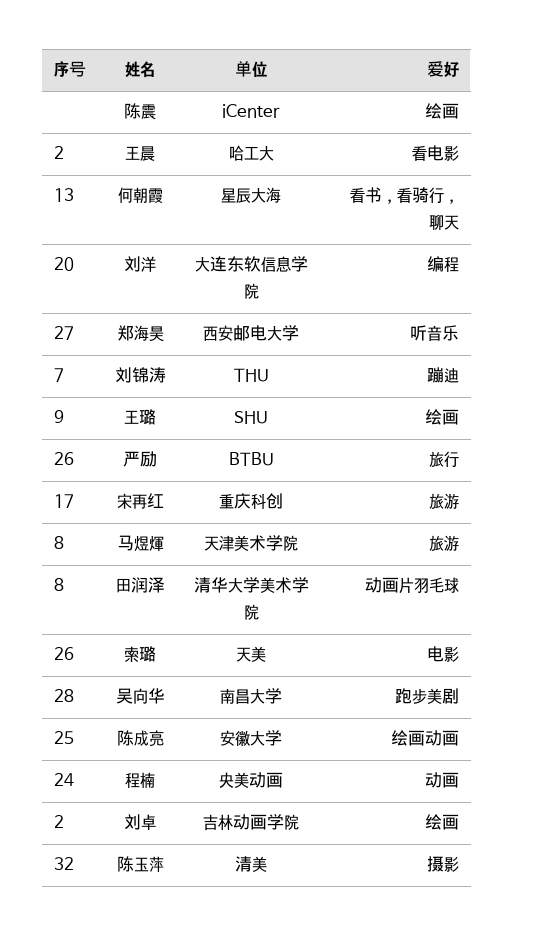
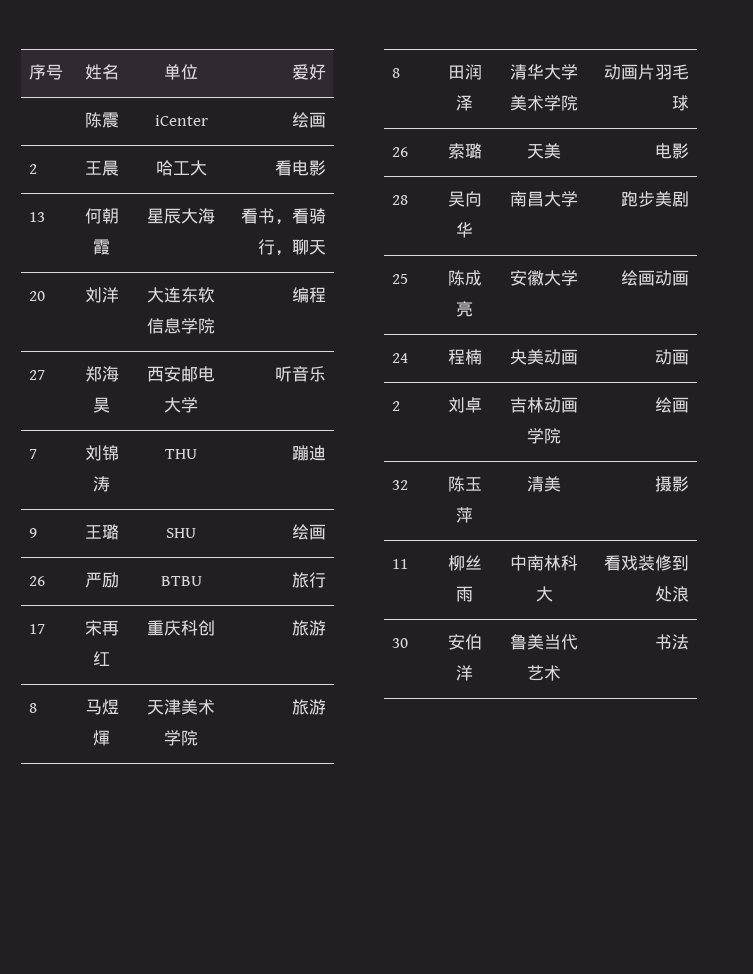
+ 11 | 柳丝雨 | 中南林科大 | 看戏装修到处浪
+ 30 | 安伯洋 | 鲁美当代艺术 | 书法

